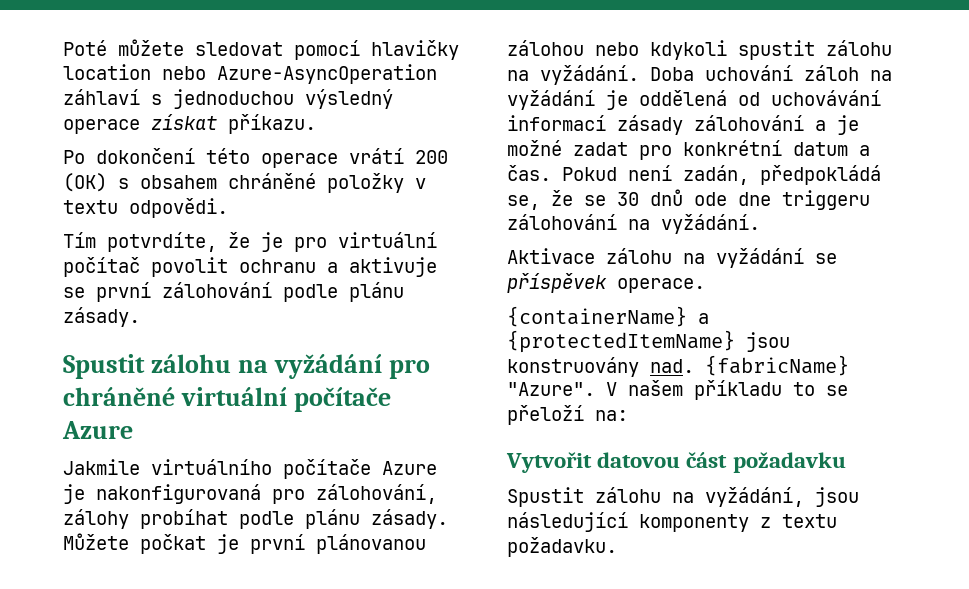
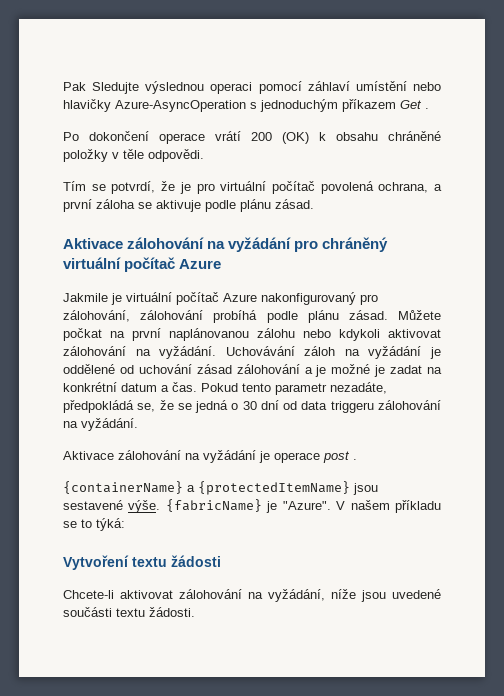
- Poté můžete sledovat pomocí hlavičky location nebo Azure-AsyncOperation záhlaví s jednoduchou výsledný operace získat příkazu.
+ Pak Sledujte výslednou operaci pomocí záhlaví umístění nebo hlavičky Azure-AsyncOperation s jednoduchým příkazem Get .
- Po dokončení této operace vrátí 200 (OK) s obsahem chráněné položky v textu odpovědi.
+ Po dokončení operace vrátí 200 (OK) k obsahu chráněné položky v těle odpovědi.
- Tím potvrdíte, že je pro virtuální počítač povolit ochranu a aktivuje se první zálohování podle plánu zásady.
- Spustit zálohu na vyžádání pro chráněné virtuální počítače Azure
- Jakmile virtuálního počítače Azure je nakonfigurovaná pro zálohování, zálohy probíhat podle plánu zásady.
+ Tím se potvrdí, že je pro virtuální počítač povolená ochrana, a první záloha se aktivuje podle plánu zásad.
+ Aktivace zálohování na vyžádání pro chráněný virtuální počítač Azure
+ Jakmile je virtuální počítač Azure nakonfigurovaný pro zálohování, zálohování probíhá podle plánu zásad.
- Můžete počkat je první plánovanou zálohou nebo kdykoli spustit zálohu na vyžádání. Doba uchování záloh na vyžádání je oddělená od uchovávání informací zásady zálohování a je možné zadat pro konkrétní datum a čas.
+ Můžete počkat na první naplánovanou zálohu nebo kdykoli aktivovat zálohování na vyžádání. Uchovávání záloh na vyžádání je oddělené od uchování zásad zálohování a je možné je zadat na konkrétní datum a čas.
- Pokud není zadán, předpokládá se, že se 30 dnů ode dne triggeru zálohování na vyžádání.
+ Pokud tento parametr nezadáte, předpokládá se, že se jedná o 30 dní od data triggeru zálohování na vyžádání.
- Aktivace zálohu na vyžádání se příspěvek operace.
+ Aktivace zálohování na vyžádání je operace post .
- {containerName} a {protectedItemName} jsou konstruovány nad. {fabricName} "Azure". V našem příkladu to se přeloží na:
- Vytvořit datovou část požadavku
- Spustit zálohu na vyžádání, jsou následující komponenty z textu požadavku.
+ {containerName} a {protectedItemName} jsou sestavené výše. {fabricName} je "Azure". V našem příkladu se to týká:
+ Vytvoření textu žádosti
+ Chcete-li aktivovat zálohování na vyžádání, níže jsou uvedené součásti textu žádosti.

